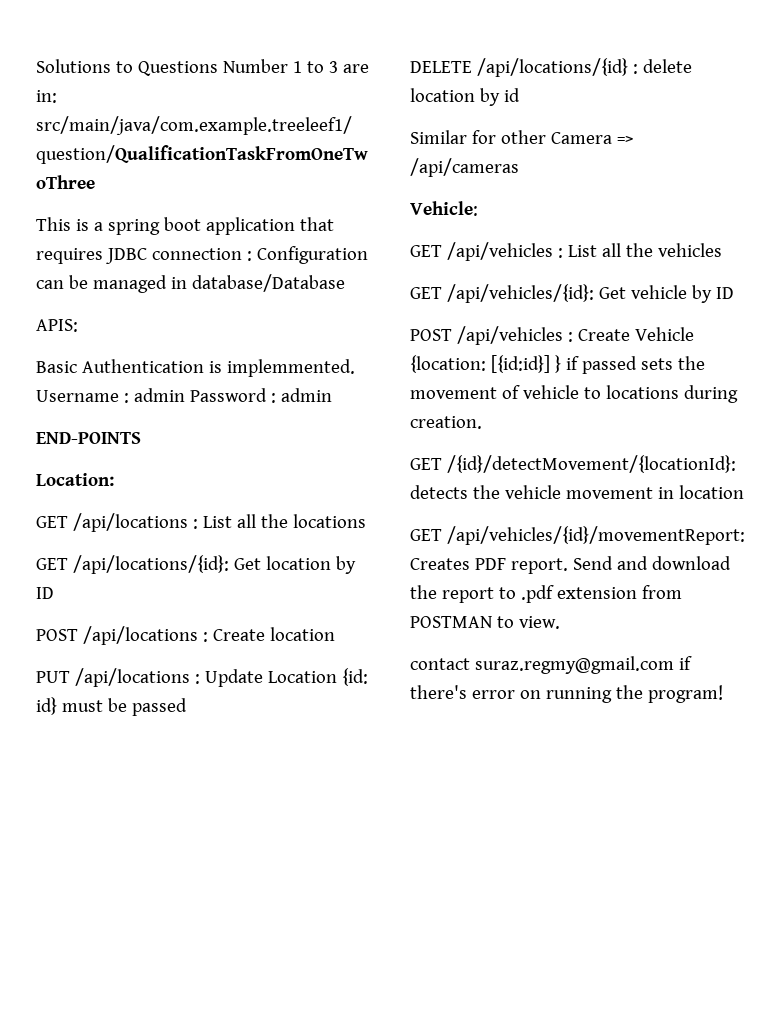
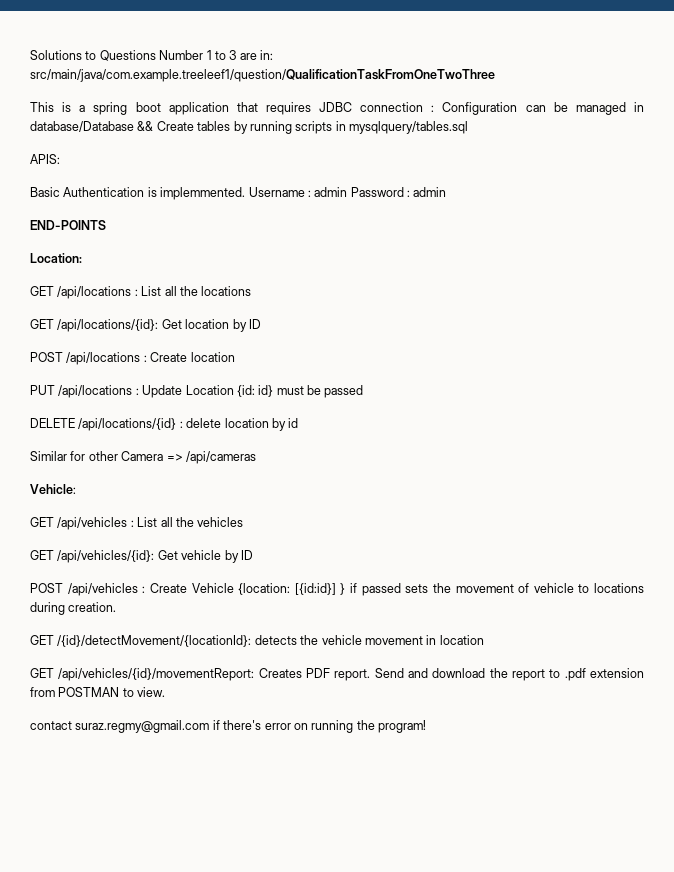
- This is a spring boot application that requires JDBC connection : Configuration can be managed in database/Database
+ This is a spring boot application that requires JDBC connection : Configuration can be managed in database/Database && Create tables by running scripts in mysqlquery/tables.sql

